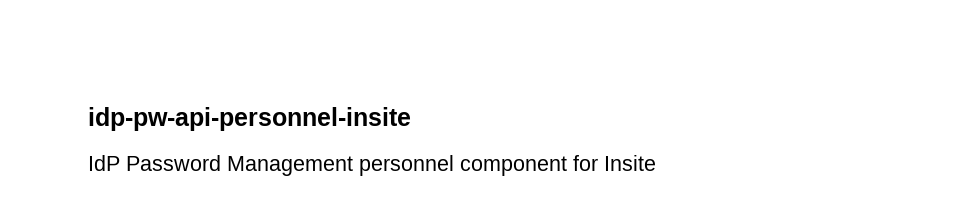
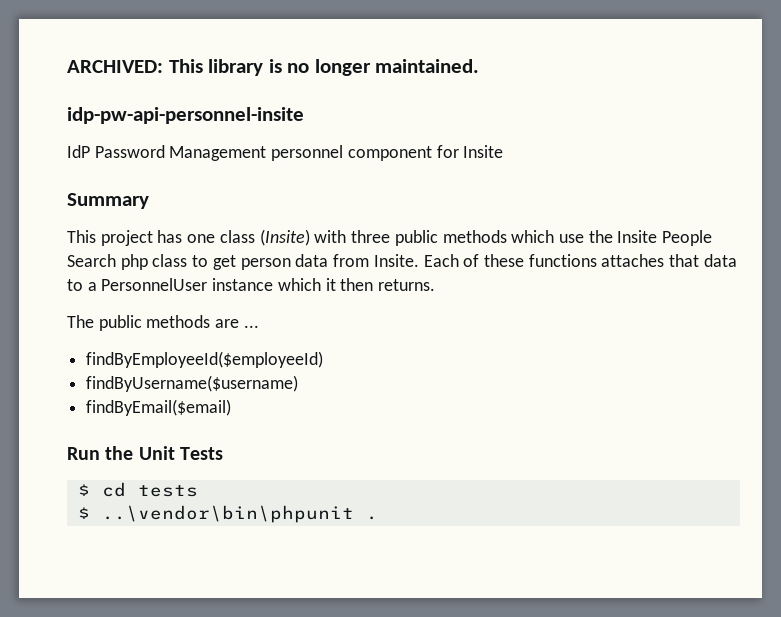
+ ARCHIVED: This library is no longer maintained.
+ Summary
+ This project has one class (Insite) with three public methods which use the Insite People Search php class to get person data from Insite. Each of these functions attaches that data to a PersonnelUser instance which it then returns.
+ The public methods are ...
+ findByEmployeeId($employeeId)
+ findByUsername($username)
+ findByEmail($email)
+ Run the Unit Tests
+ $ cd tests
+ $ ..\vendor\bin\phpunit .

